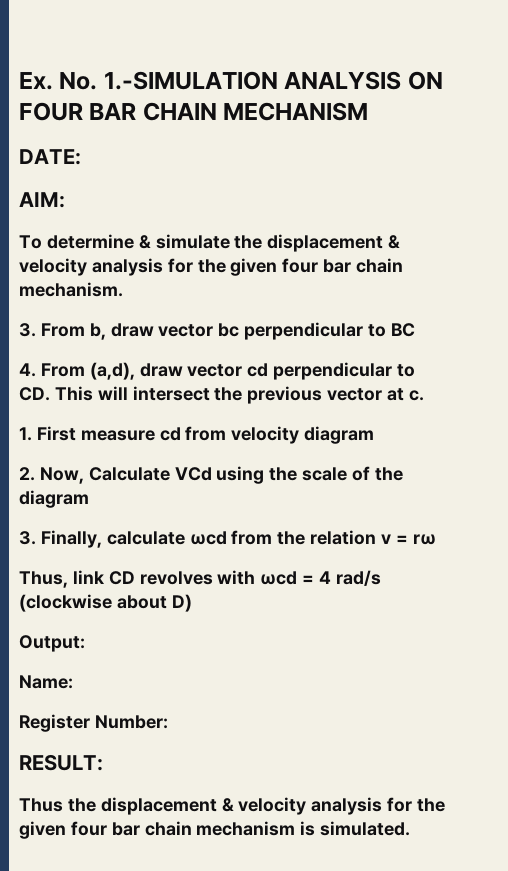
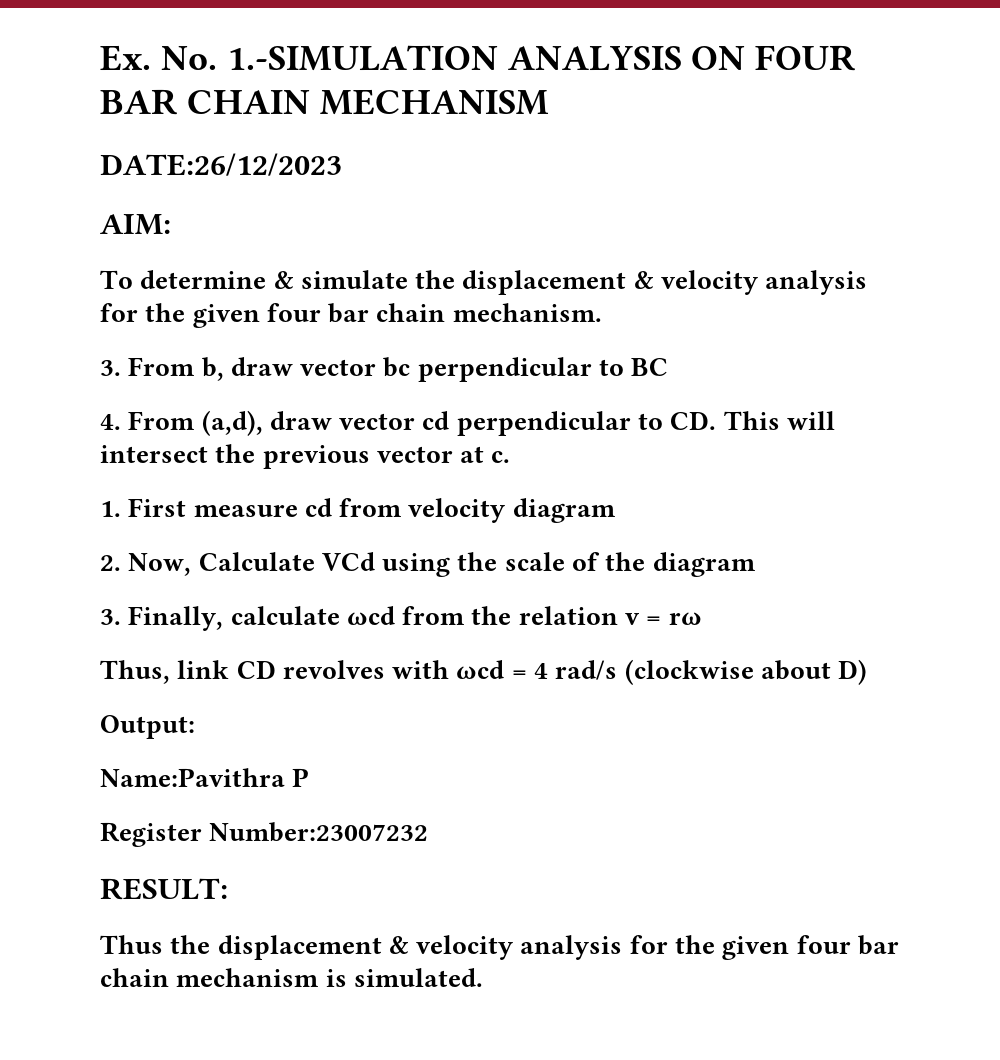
- DATE:
+ DATE:26/12/2023
- Name:
+ Name:Pavithra P
- Register Number:
+ Register Number:23007232

